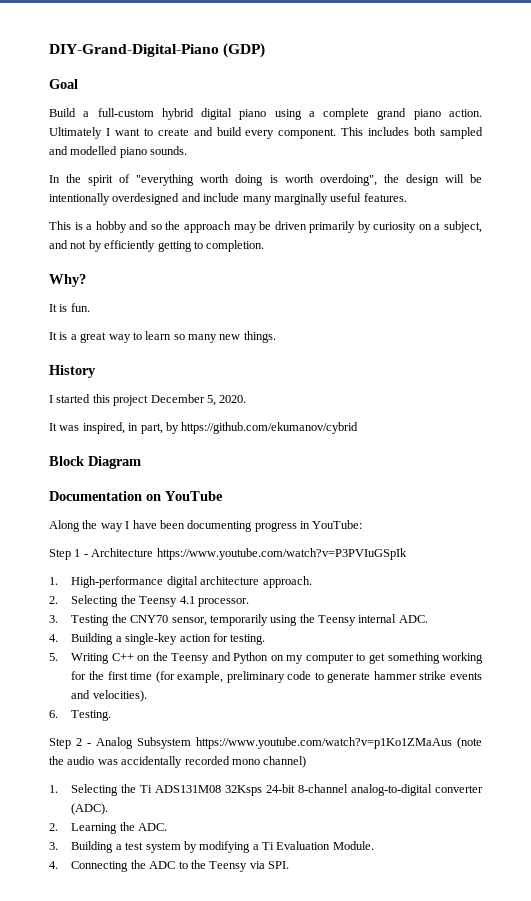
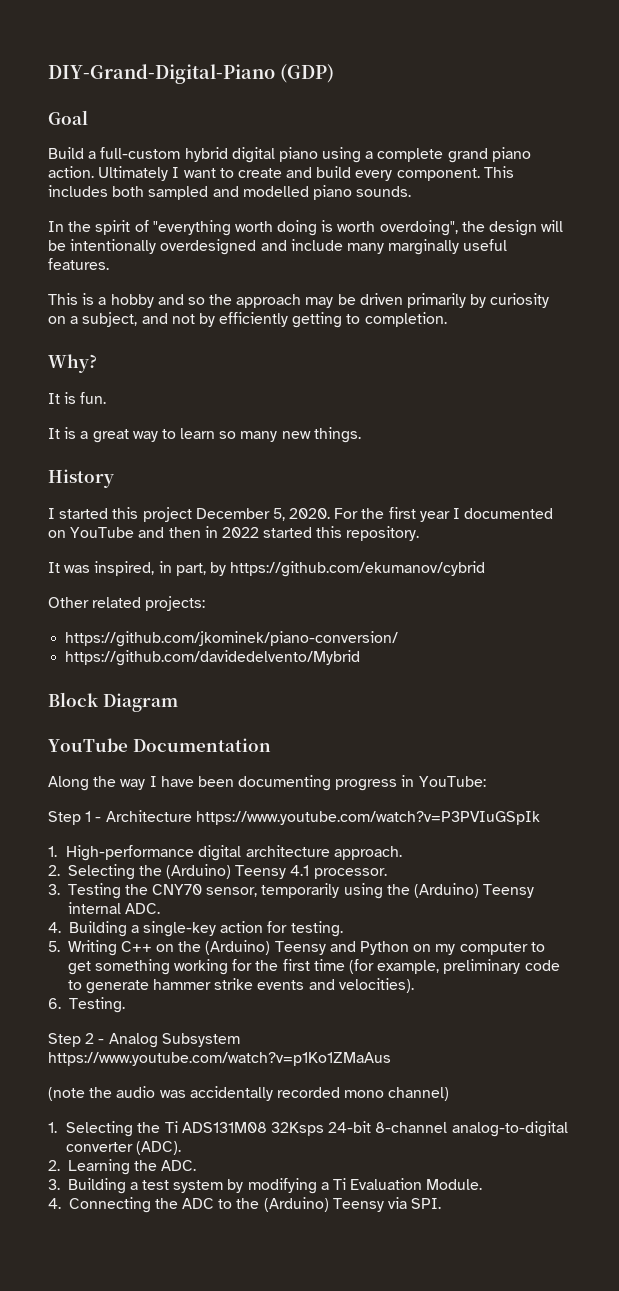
+ For the first year I documented on YouTube and then in 2022 started this repository.
+ Other related projects:
+ https://github.com/jkominek/piano-conversion/
+ https://github.com/davidedelvento/Mybrid
- Documentation on YouTube
+ YouTube Documentation
- 2. Selecting the Teensy 4.1 processor.
+ 2. Selecting the (Arduino) Teensy 4.1 processor.
- 3. Testing the CNY70 sensor, temporarily using the Teensy internal ADC.
+ 3. Testing the CNY70 sensor, temporarily using the (Arduino) Teensy internal ADC.
- 5. Writing C++ on the Teensy and Python on my computer to get something working for the first time (for example, preliminary code to generate hammer strike events and velocities).
+ 5. Writing C++ on the (Arduino) Teensy and Python on my computer to get something working for the first time (for example, preliminary code to generate hammer strike events and velocities).
- Step 2 - Analog Subsystem https://www.youtube.com/watch?v=p1Ko1ZMaAus (note the audio was accidentally recorded mono channel)
+ Step 2 - Analog Subsystem https://www.youtube.com/watch?v=p1Ko1ZMaAus
+ (note the audio was accidentally recorded mono channel)
- 4. Connecting the ADC to the Teensy via SPI.
+ 4. Connecting the ADC to the (Arduino) Teensy via SPI.

